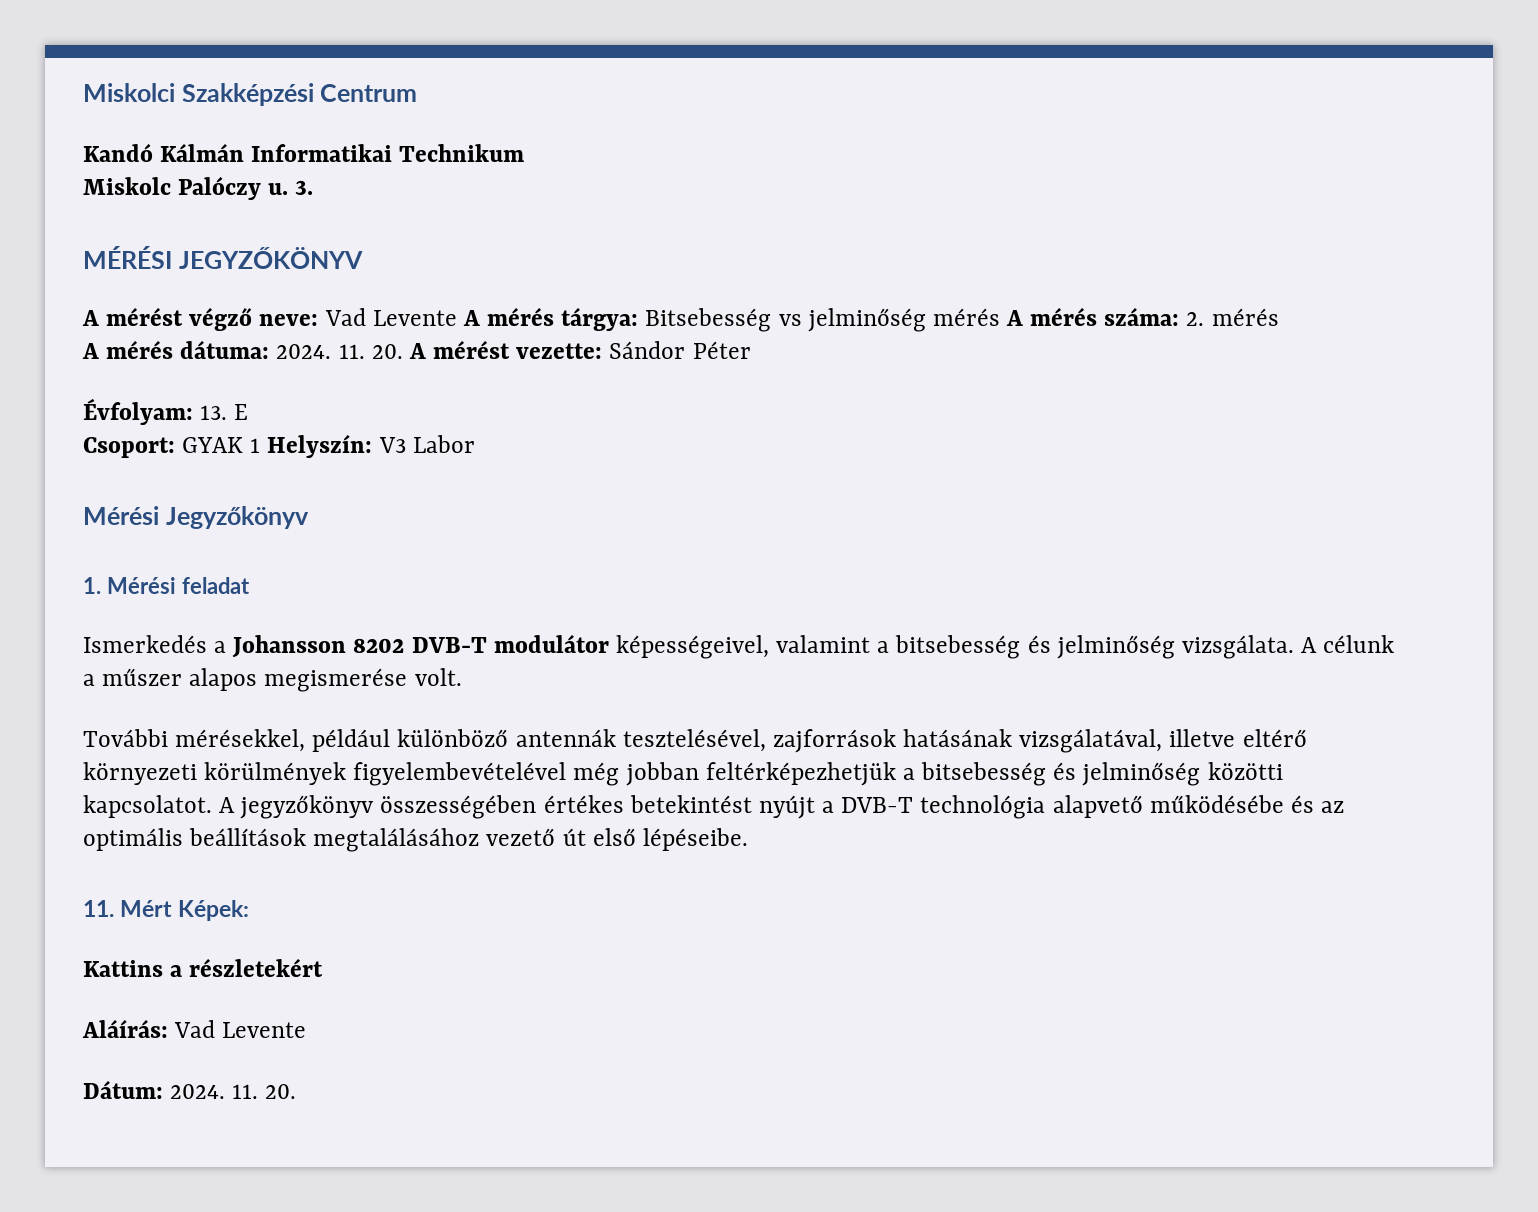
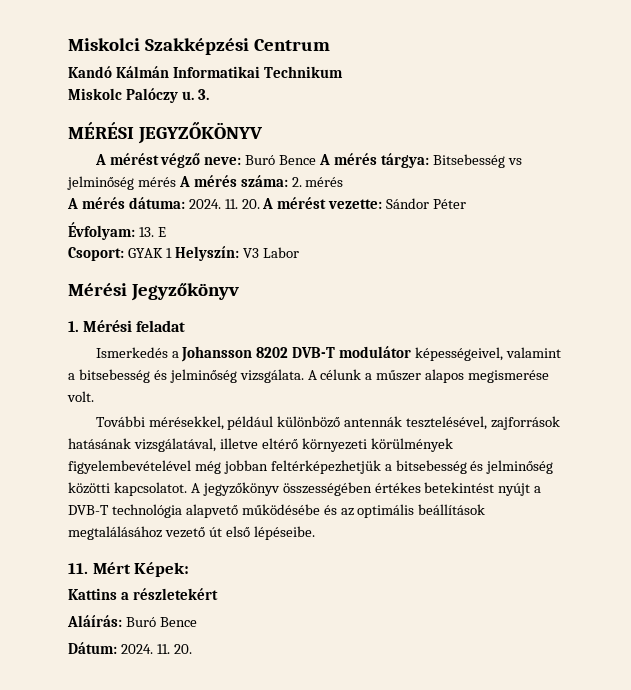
- A mérést végző neve: Vad Levente A mérés tárgya: Bitsebesség vs jelminőség mérés A mérés száma: 2. mérés
+ A mérést végző neve: Buró Bence A mérés tárgya: Bitsebesség vs jelminőség mérés A mérés száma: 2. mérés
- Aláírás: Vad Levente
+ Aláírás: Buró Bence

